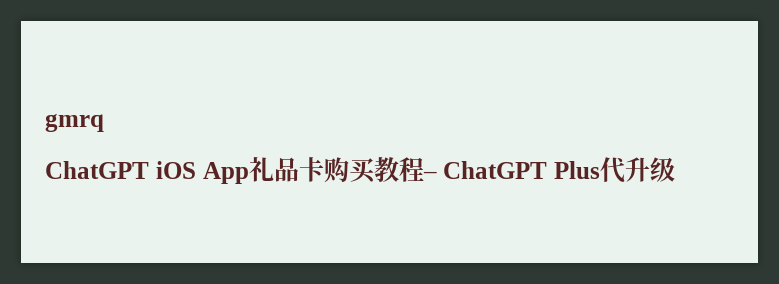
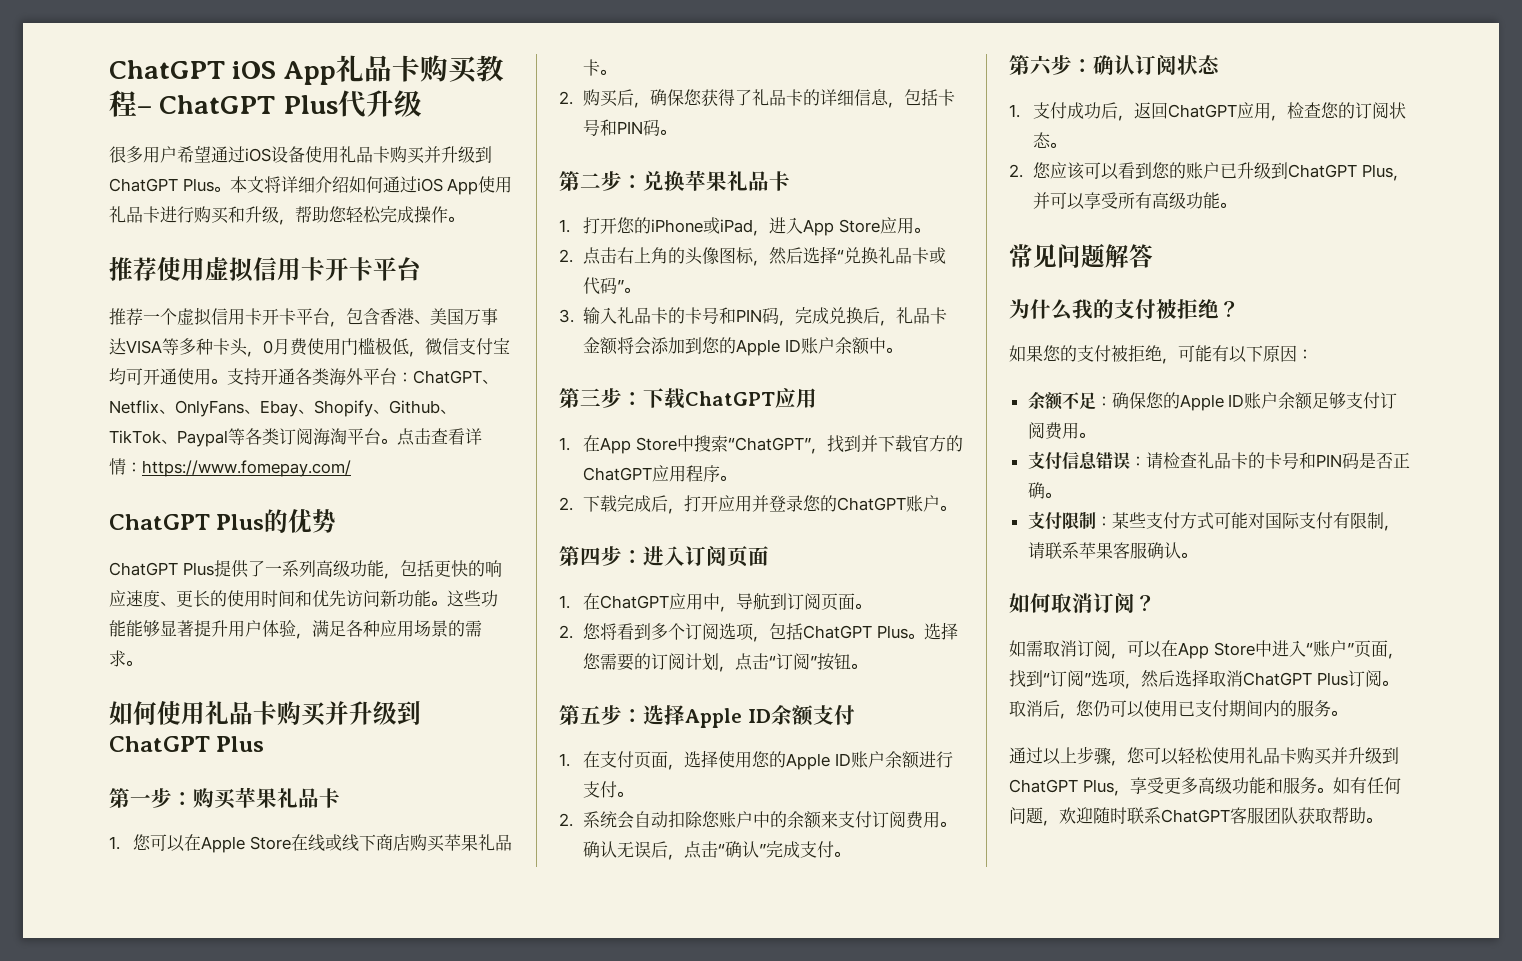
- gmrq
+ 很多用户希望通过iOS设备使用礼品卡购买并升级到ChatGPT Plus。本文将详细介绍如何通过iOS App使用礼品卡进行购买和升级，帮助您轻松完成操作。
+ 推荐使用虚拟信用卡开卡平台
+ 推荐一个虚拟信用卡开卡平台，包含香港、美国万事达VISA等多种卡头，0月费使用门槛极低，微信支付宝均可开通使用。支持开通各类海外平台：ChatGPT、Netflix、OnlyFans、Ebay、Shopify、Github、TikTok、Paypal等各类订阅海淘平台。点击查看详情：https://www.fomepay.com/
+ ChatGPT Plus的优势
+ ChatGPT Plus提供了一系列高级功能，包括更快的响应速度、更长的使用时间和优先访问新功能。这些功能能够显著提升用户体验，满足各种应用场景的需求。
+ 如何使用礼品卡购买并升级到ChatGPT Plus
+ 第一步：购买苹果礼品卡
+ 1.您可以在Apple Store在线或线下商店购买苹果礼品卡。
+ 2.购买后，确保您获得了礼品卡的详细信息，包括卡号和PIN码。
+ 第二步：兑换苹果礼品卡
+ 1.打开您的iPhone或iPad，进入App Store应用。
+ 2.点击右上角的头像图标，然后选择“兑换礼品卡或代码”。
+ 3.输入礼品卡的卡号和PIN码，完成兑换后，礼品卡金额将会添加到您的Apple ID账户余额中。
+ 第三步：下载ChatGPT应用
+ 1.在App Store中搜索“ChatGPT”，找到并下载官方的ChatGPT应用程序。
+ 2.下载完成后，打开应用并登录您的ChatGPT账户。
+ 第四步：进入订阅页面
+ 1.在ChatGPT应用中，导航到订阅页面。
+ 2.您将看到多个订阅选项，包括ChatGPT Plus。选择您需要的订阅计划，点击“订阅”按钮。
+ 第五步：选择Apple ID余额支付
+ 1.在支付页面，选择使用您的Apple ID账户余额进行支付。
+ 2.系统会自动扣除您账户中的余额来支付订阅费用。确认无误后，点击“确认”完成支付。
+ 第六步：确认订阅状态
+ 1.支付成功后，返回ChatGPT应用，检查您的订阅状态。
+ 2.您应该可以看到您的账户已升级到ChatGPT Plus，并可以享受所有高级功能。
+ 常见问题解答
+ 为什么我的支付被拒绝？
+ 如果您的支付被拒绝，可能有以下原因：
+ 余额不足：确保您的Apple ID账户余额足够支付订阅费用。
+ 支付信息错误：请检查礼品卡的卡号和PIN码是否正确。
+ 支付限制：某些支付方式可能对国际支付有限制，请联系苹果客服确认。
+ 如何取消订阅？
+ 如需取消订阅，可以在App Store中进入“账户”页面，找到“订阅”选项，然后选择取消ChatGPT Plus订阅。取消后，您仍可以使用已支付期间内的服务。
+ 通过以上步骤，您可以轻松使用礼品卡购买并升级到ChatGPT Plus，享受更多高级功能和服务。如有任何问题，欢迎随时联系ChatGPT客服团队获取帮助。

